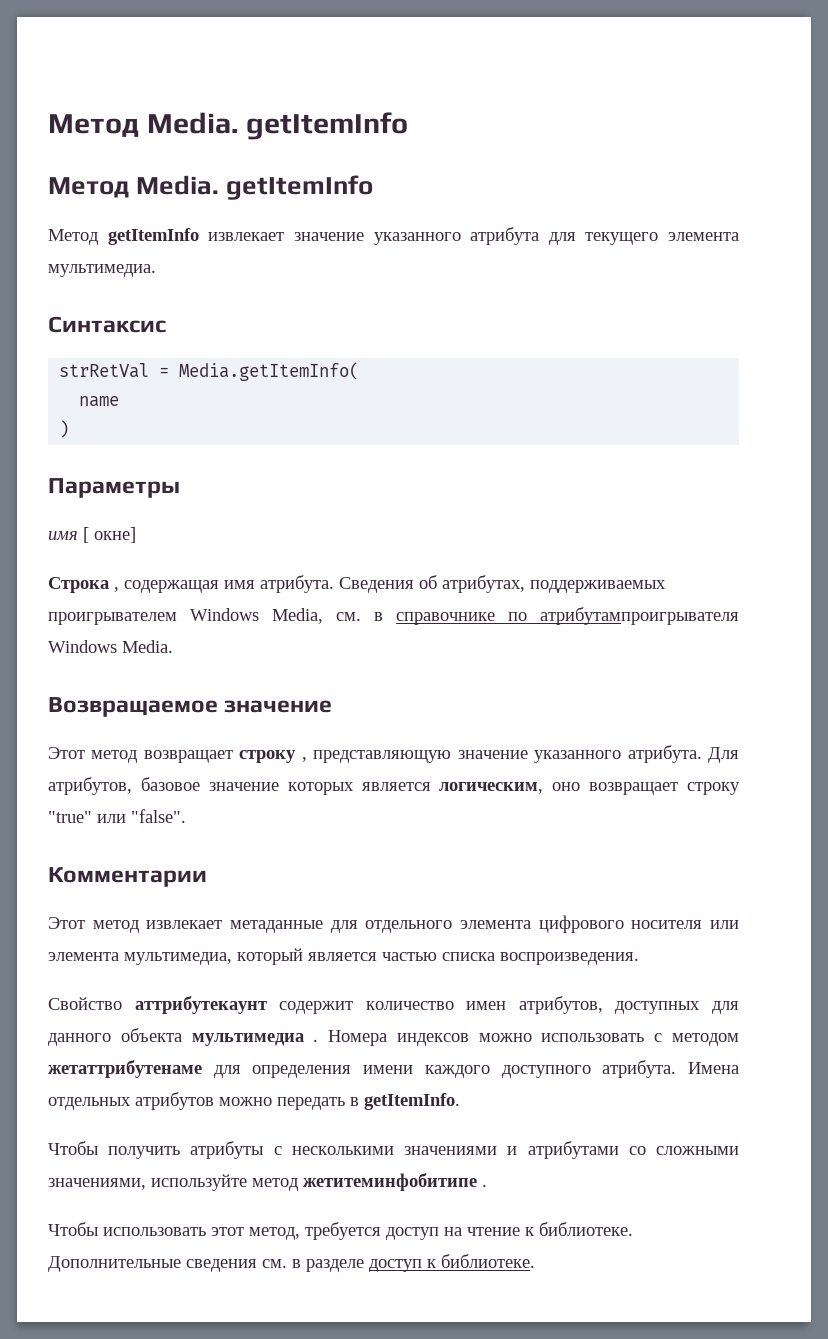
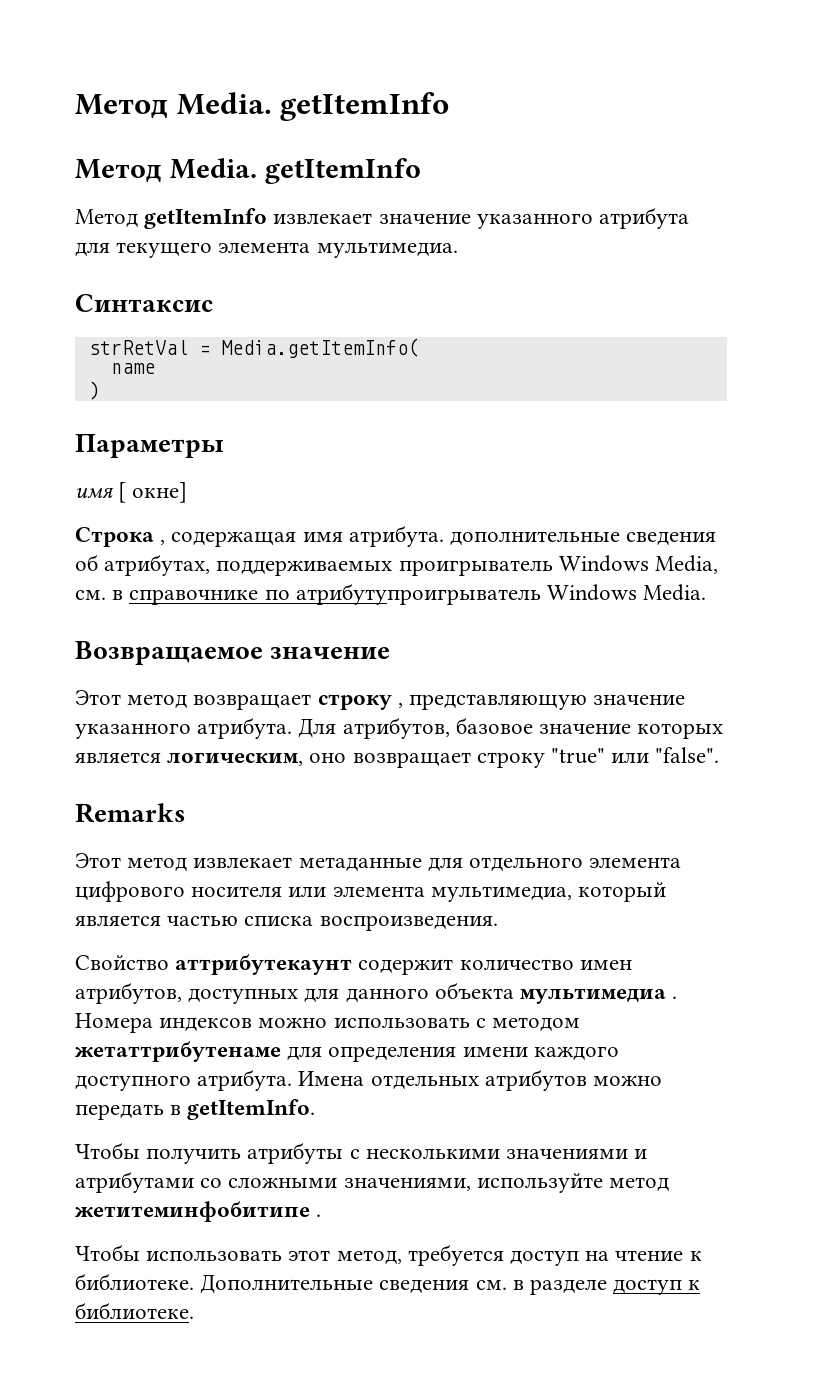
- Строка , содержащая имя атрибута. Сведения об атрибутах, поддерживаемых проигрывателем Windows Media, см. в справочнике по атрибутампроигрывателя Windows Media.
+ Строка , содержащая имя атрибута. дополнительные сведения об атрибутах, поддерживаемых проигрыватель Windows Media, см. в справочнике по атрибутупроигрыватель Windows Media.
- Комментарии
+ Remarks

